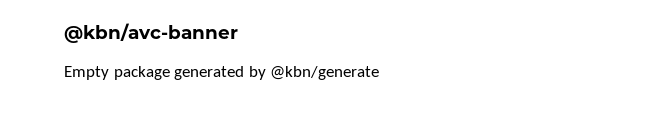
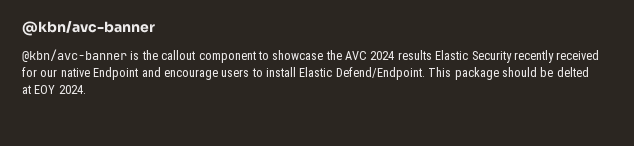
- Empty package generated by @kbn/generate
+ @kbn/avc-banner is the callout component to showcase the AVC 2024 results Elastic Security recently received for our native Endpoint and encourage users to install Elastic Defend/Endpoint. This package should be delted at EOY 2024.

